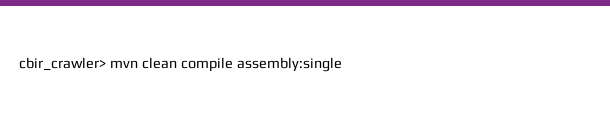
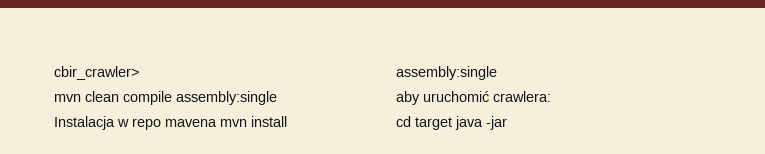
- cbir_crawler> mvn clean compile assembly:single
+ cbir_crawler>
+ mvn clean compile assembly:single
+ Instalacja w repo mavena mvn install assembly:single
+ aby uruchomić crawlera:
+ cd target java -jar

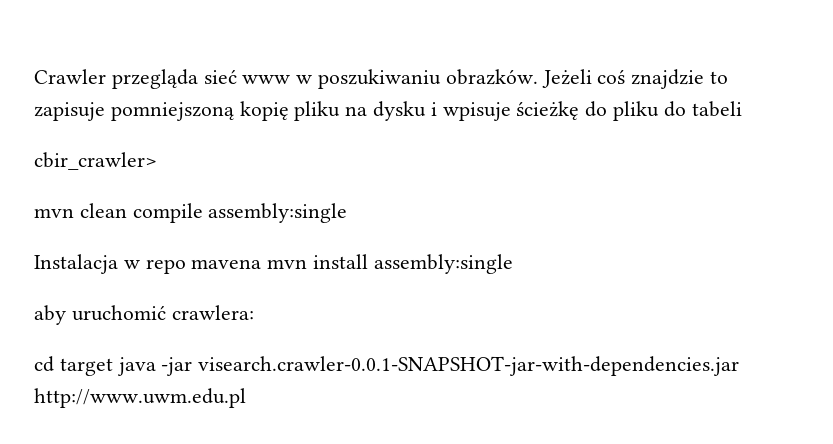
+ Crawler przegląda sieć www w poszukiwaniu obrazków. Jeżeli coś znajdzie to zapisuje pomniejszoną kopię pliku na dysku i wpisuje ścieżkę do pliku do tabeli
- cd target java -jar
+ cd target java -jar visearch.crawler-0.0.1-SNAPSHOT-jar-with-dependencies.jar http://www.uwm.edu.pl

